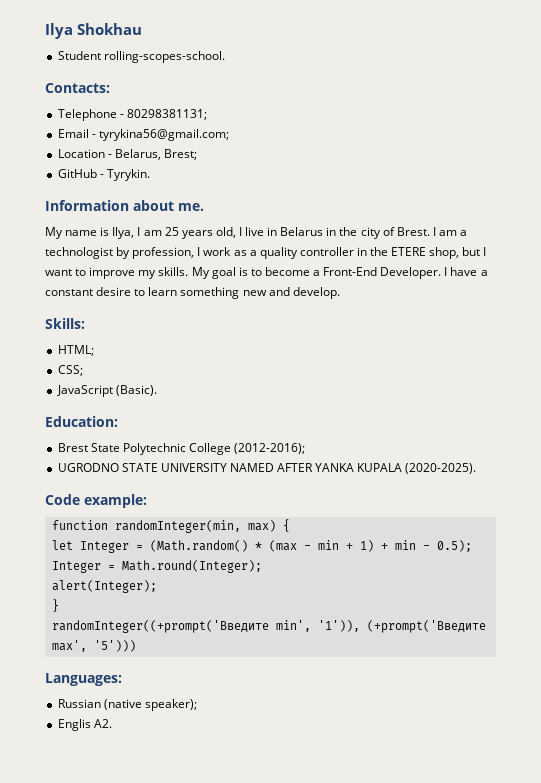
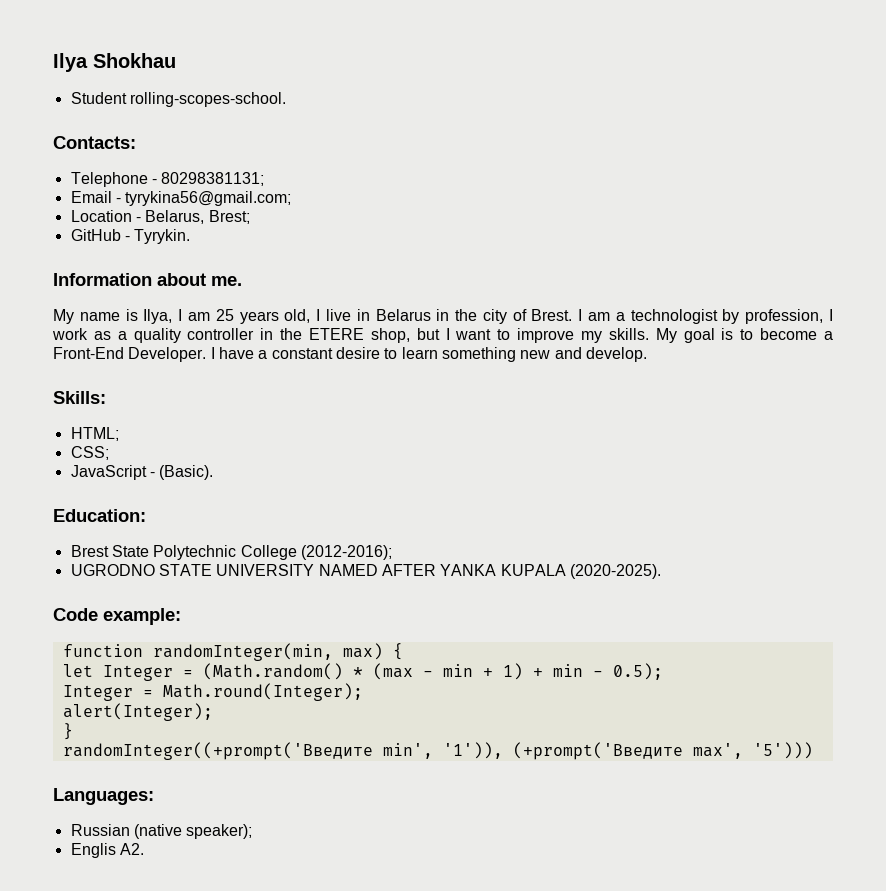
- JavaScript (Basic).
+ JavaScript - (Basic).

